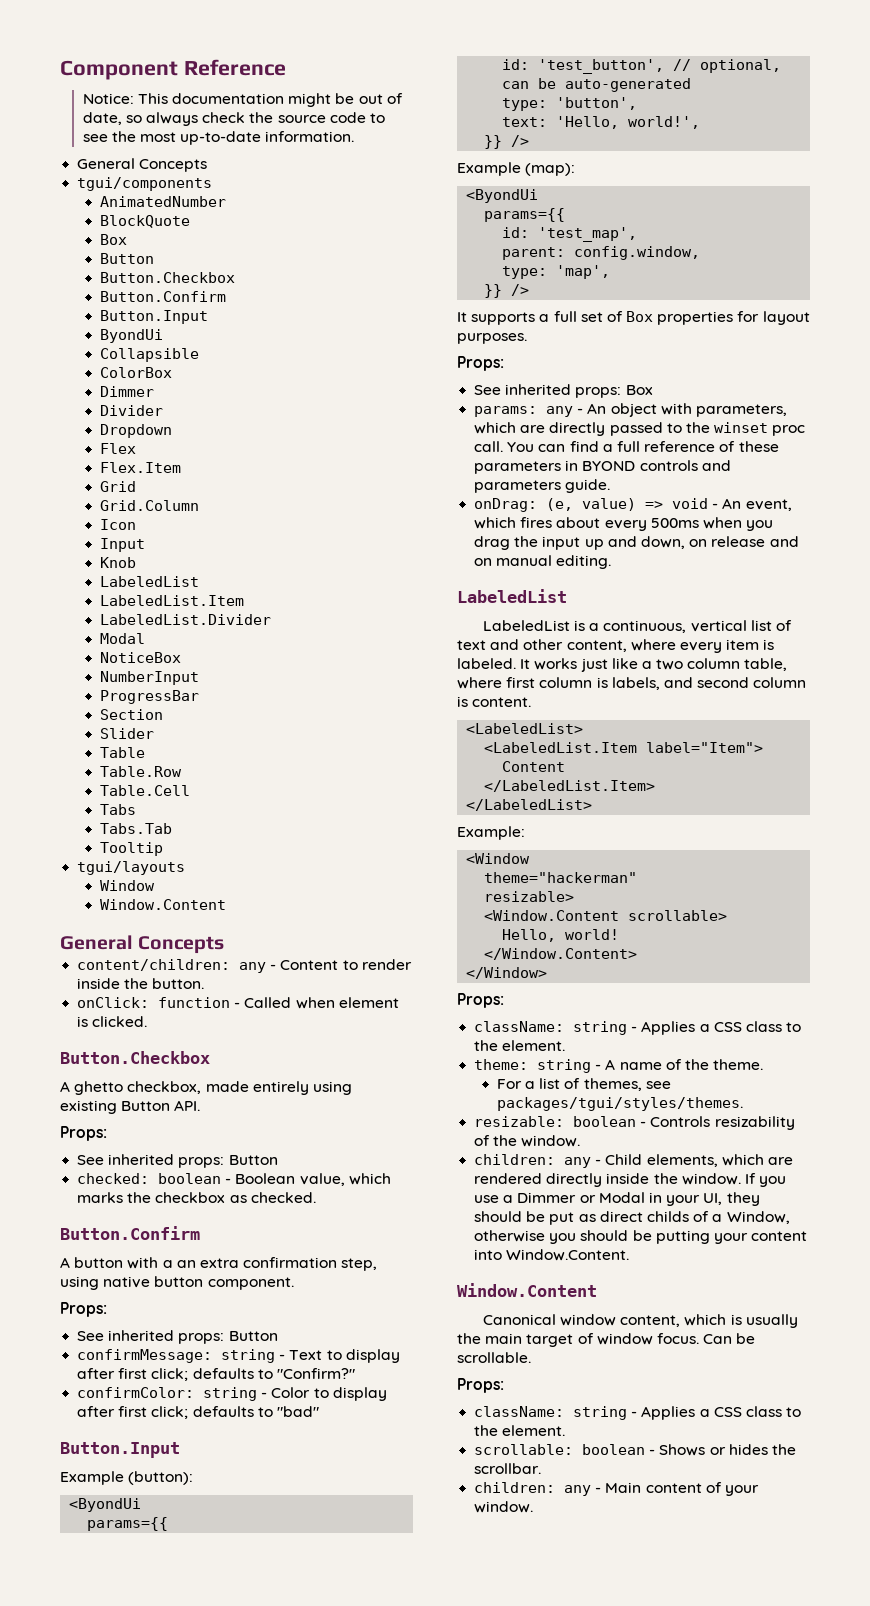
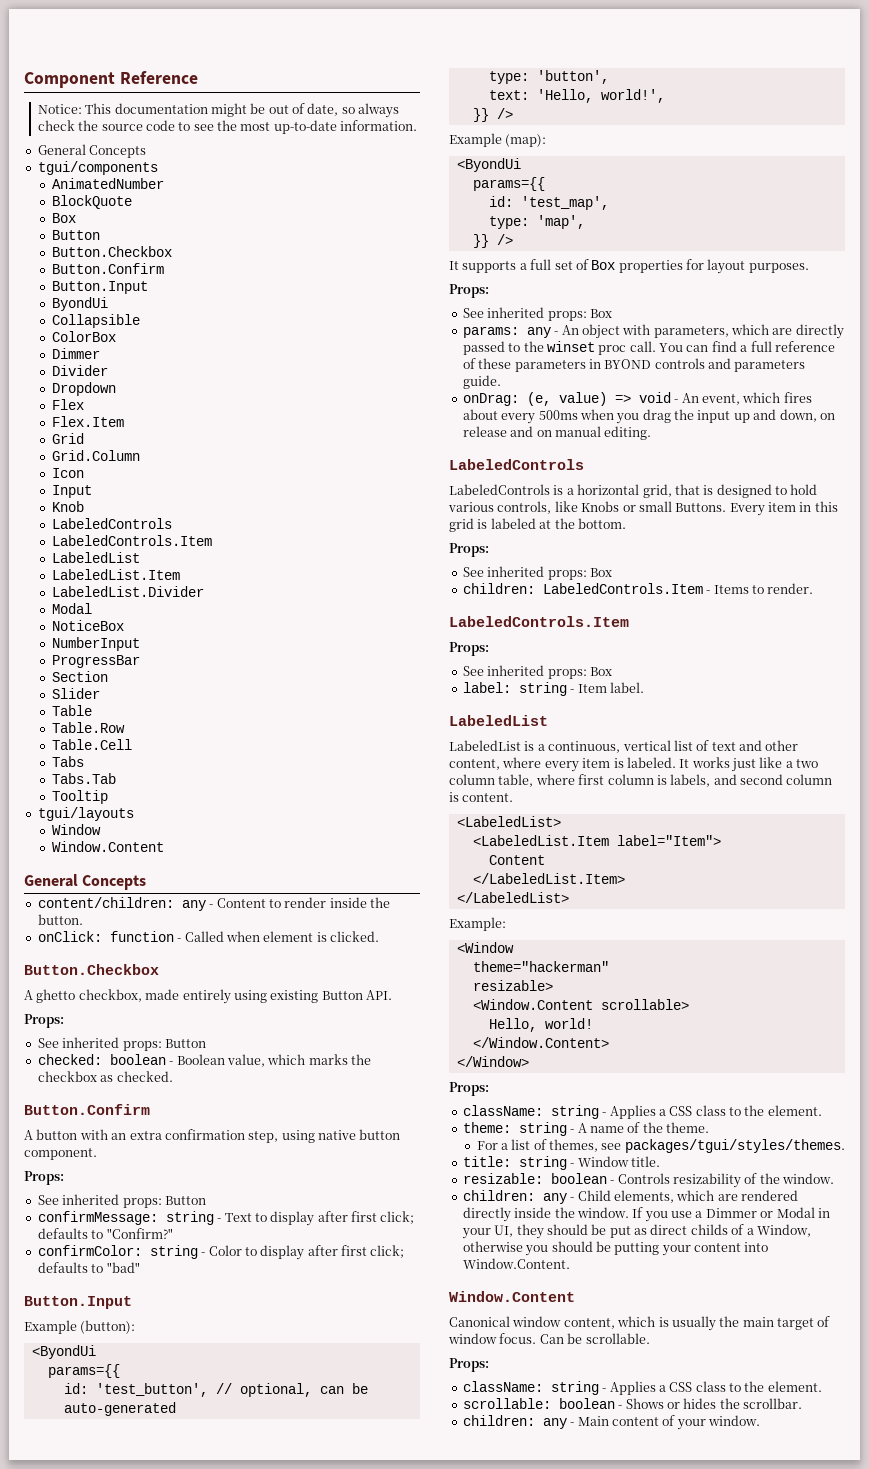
  Knob
+ LabeledControls
+ LabeledControls.Item
- A button with a an extra confirmation step, using native button component.
+ A button with an extra confirmation step, using native button component.
- parent: config.window,
  onDrag: (e, value) => void - An event, which fires about every 500ms when you drag the input up and down, on release and on manual editing.
+ LabeledControls
+ LabeledControls is a horizontal grid, that is designed to hold various controls, like Knobs or small Buttons. Every item in this grid is labeled at the bottom.
+ Props:
+ See inherited props: Box
+ children: LabeledControls.Item - Items to render.
+ LabeledControls.Item
+ Props:
+ See inherited props: Box
+ label: string - Item label.
+ title: string - Window title.

